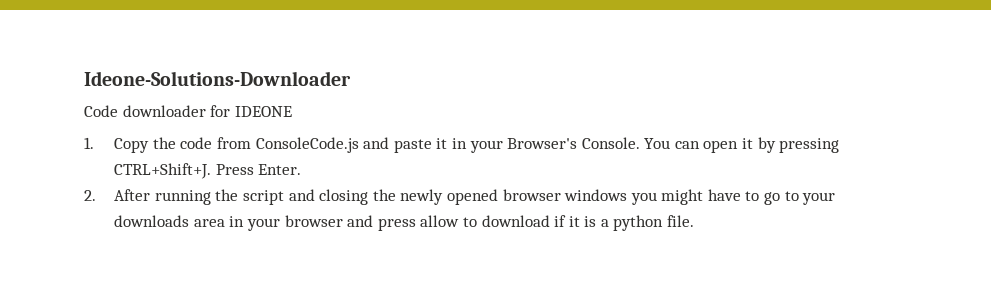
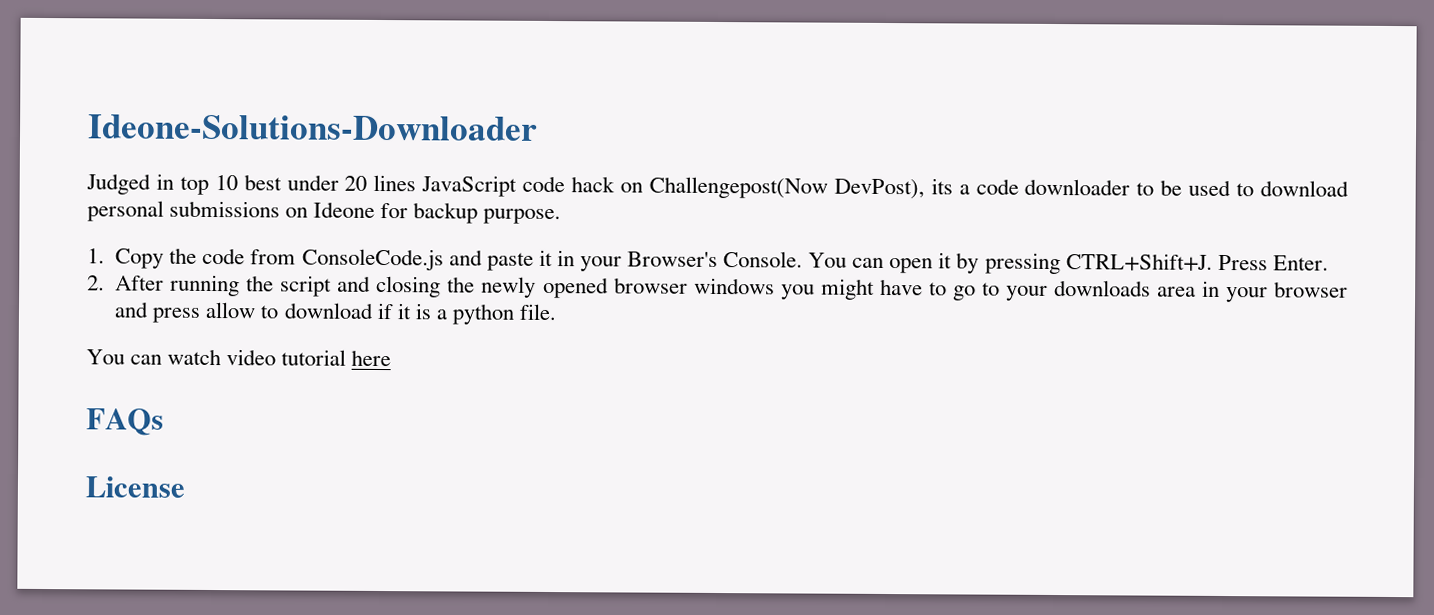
- Code downloader for IDEONE
+ Judged in top 10 best under 20 lines JavaScript code hack on Challengepost(Now DevPost), its a code downloader to be used to download personal submissions on Ideone for backup purpose.
+ You can watch video tutorial here
+ FAQs
+ License

